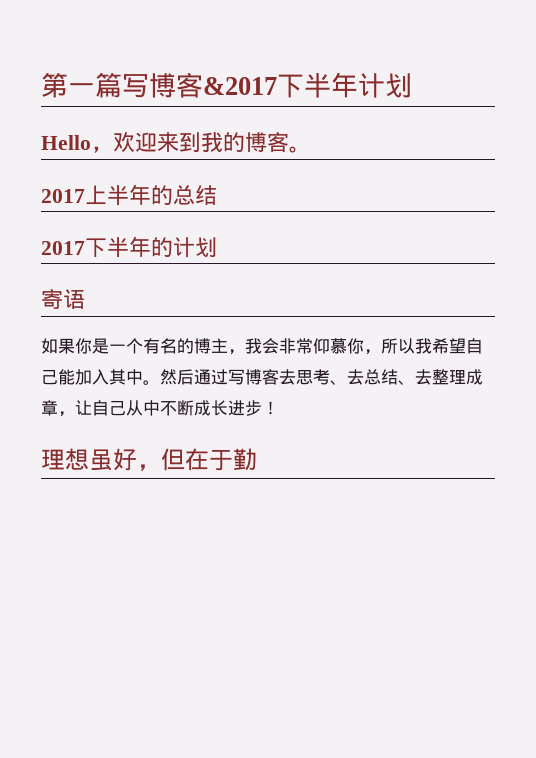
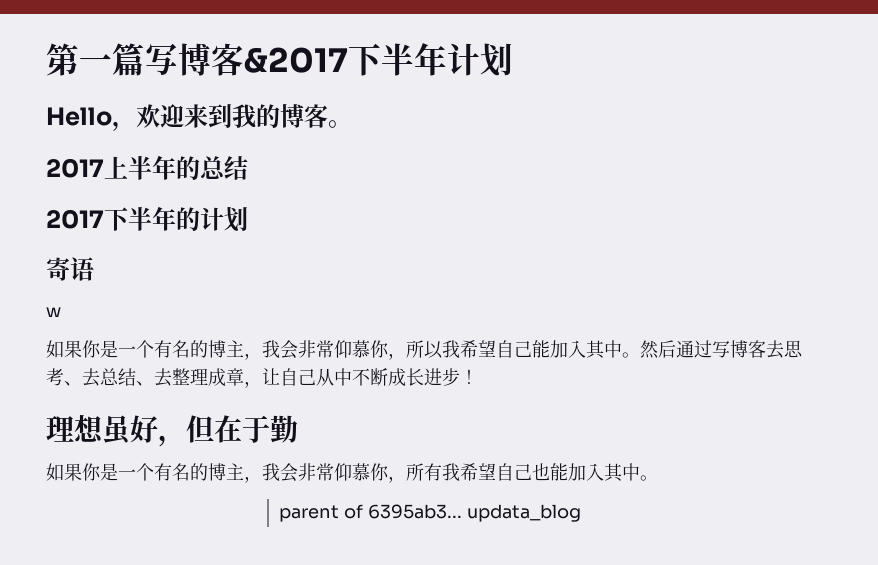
+ w
+ 如果你是一个有名的博主，我会非常仰慕你，所有我希望自己也能加入其中。
+ parent of 6395ab3... updata_blog

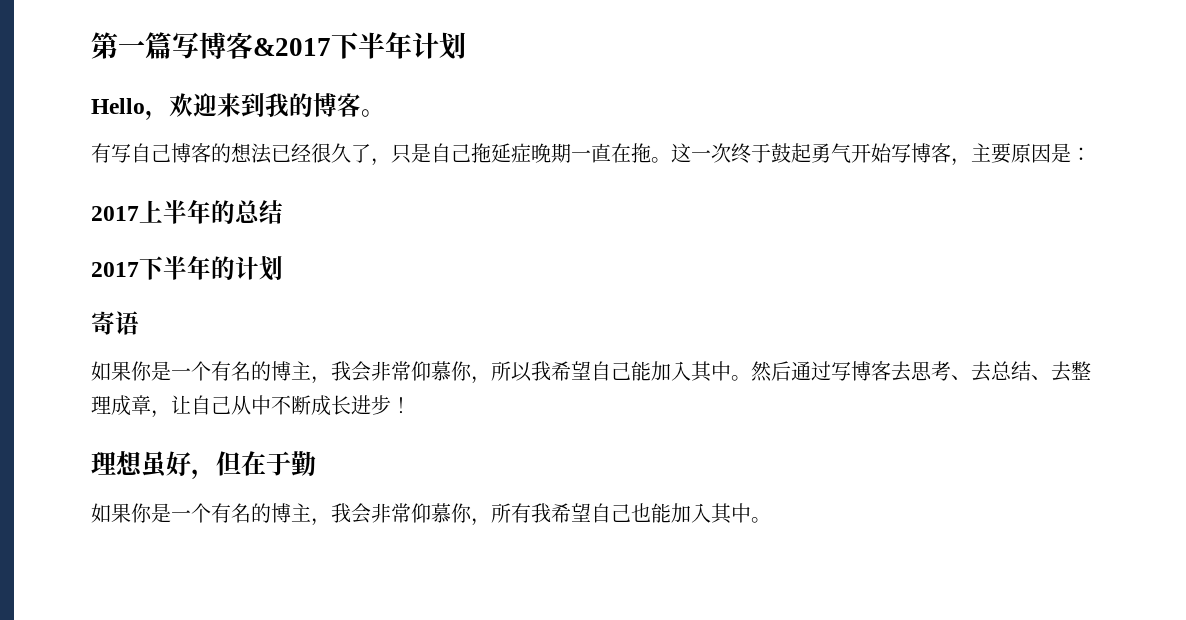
+ 有写自己博客的想法已经很久了，只是自己拖延症晚期一直在拖。这一次终于鼓起勇气开始写博客，主要原因是：
- w
- parent of 6395ab3... updata_blog

